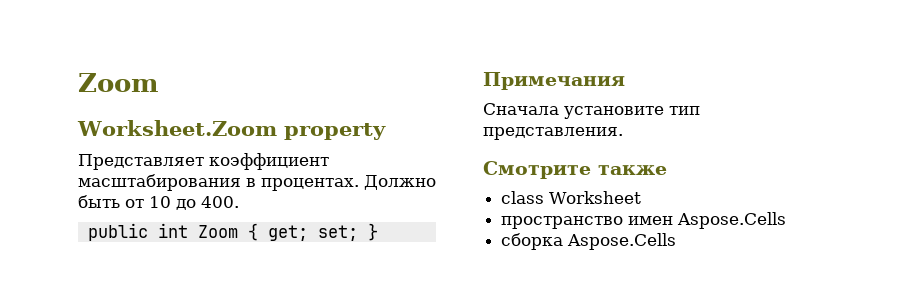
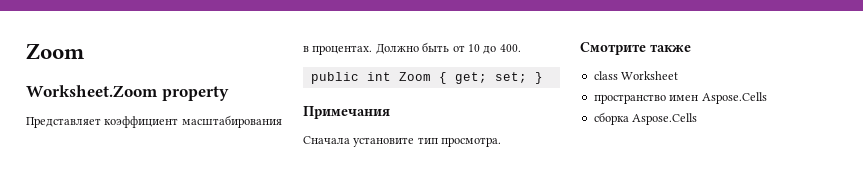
- Сначала установите тип представления.
+ Сначала установите тип просмотра.

